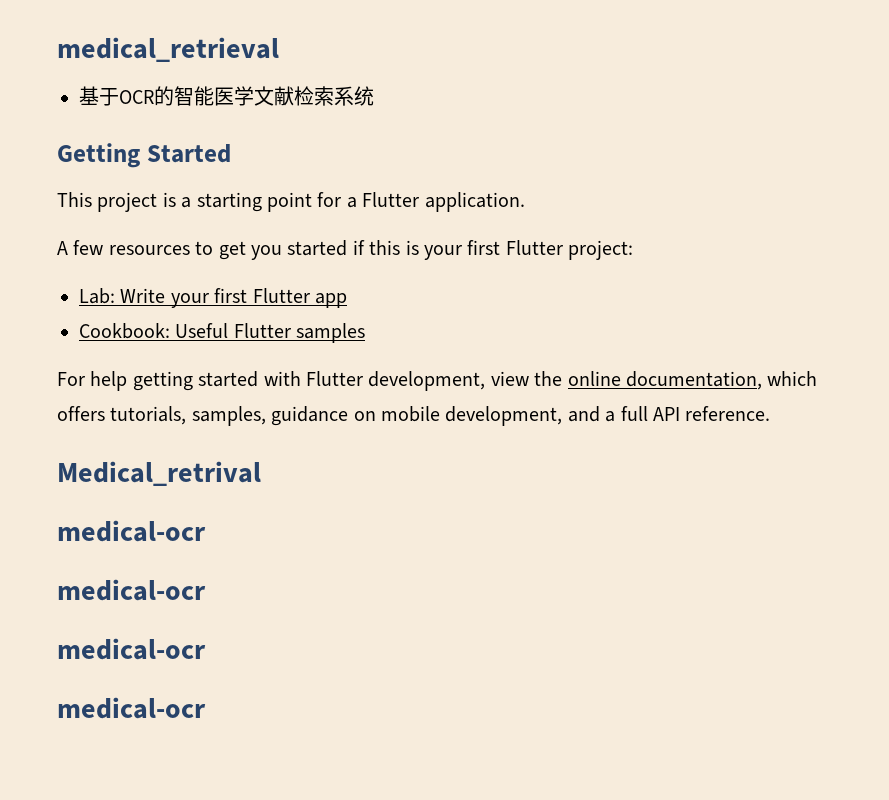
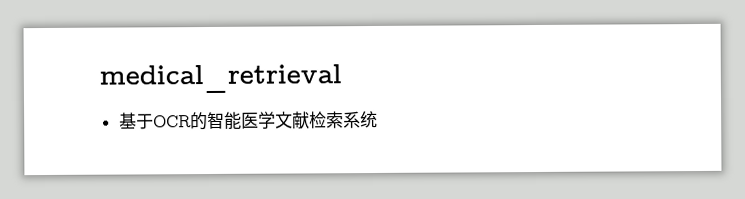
- Getting Started
- This project is a starting point for a Flutter application.
- A few resources to get you started if this is your first Flutter project:
- Lab: Write your first Flutter app
- Cookbook: Useful Flutter samples
- For help getting started with Flutter development, view the online documentation, which offers tutorials, samples, guidance on mobile development, and a full API reference.
- Medical_retrival
- medical-ocr
- medical-ocr
- medical-ocr
- medical-ocr

